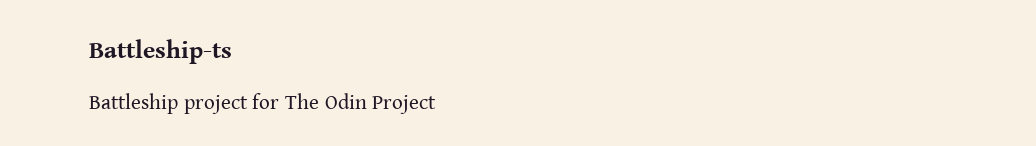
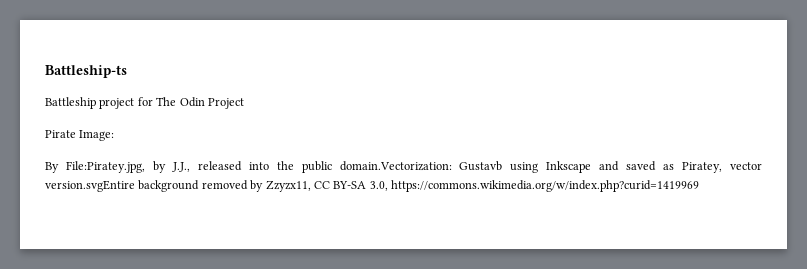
+ Pirate Image:
+ By File:Piratey.jpg, by J.J., released into the public domain.Vectorization: Gustavb using Inkscape and saved as Piratey, vector version.svgEntire background removed by Zzyzx11, CC BY-SA 3.0, https://commons.wikimedia.org/w/index.php?curid=1419969

